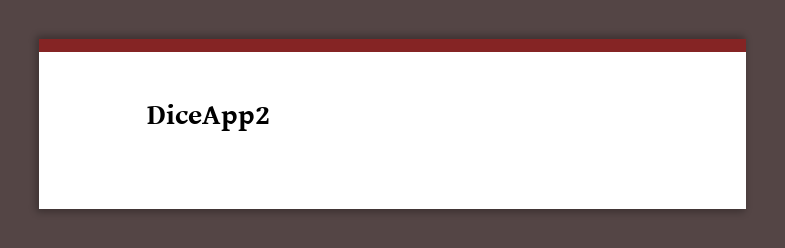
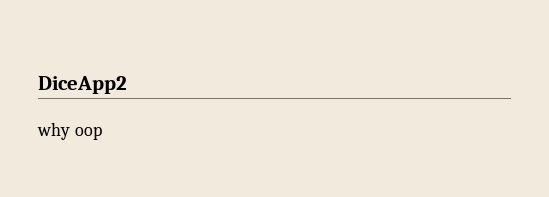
+ why oop

